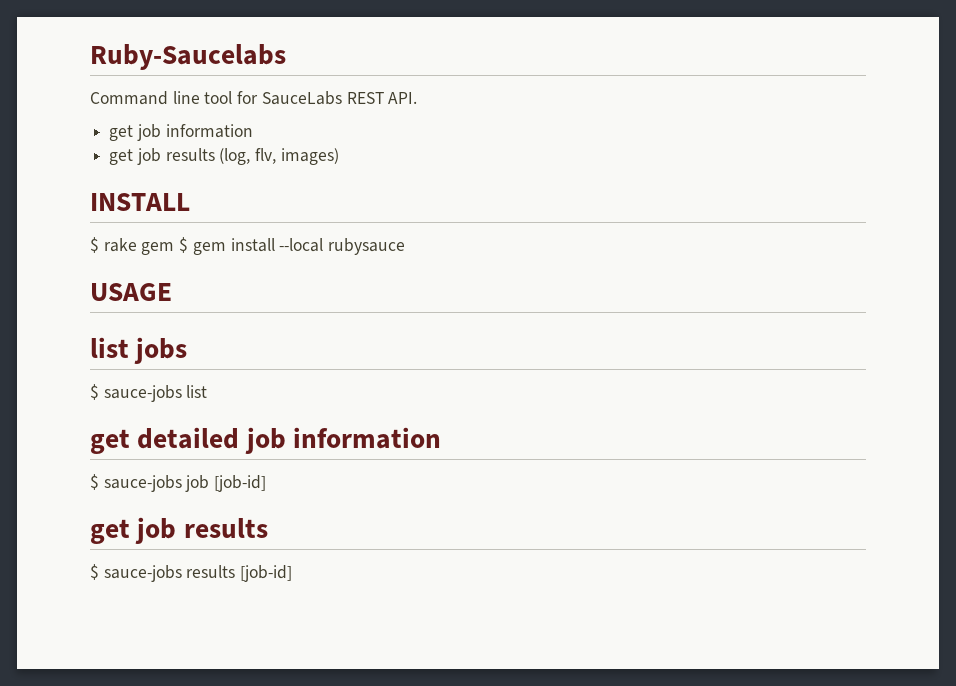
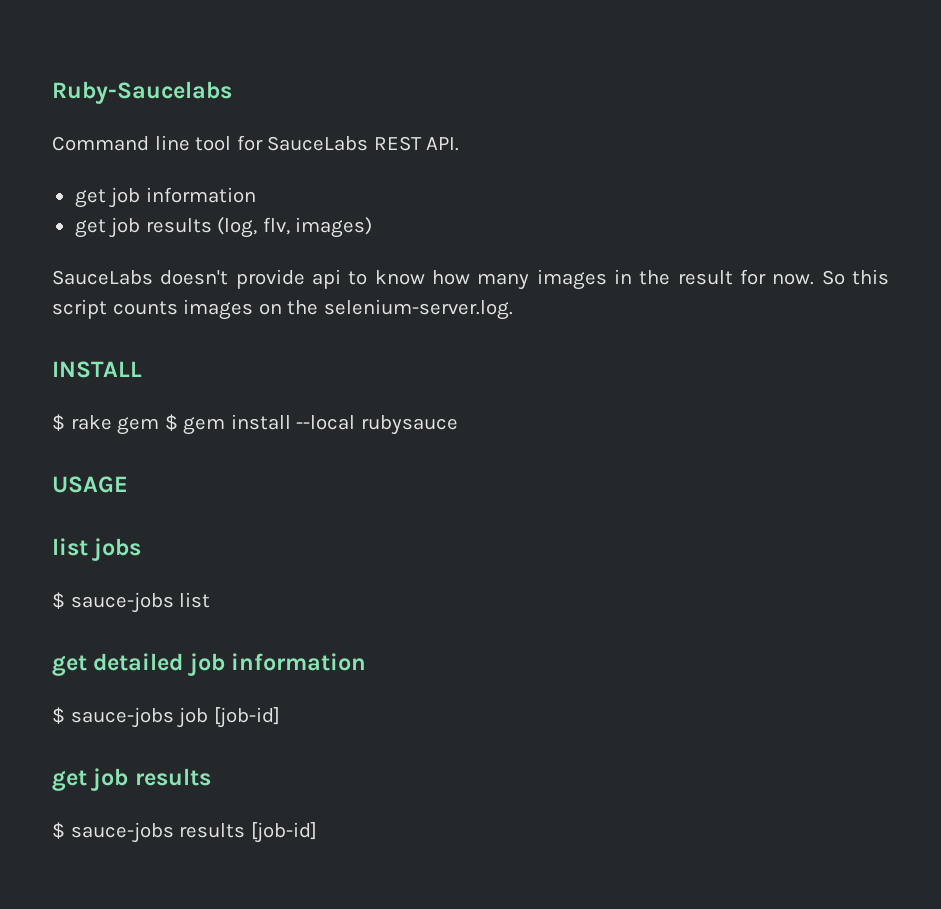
+ SauceLabs doesn't provide api to know how many images in the result for now. So this script counts images on the selenium-server.log.

